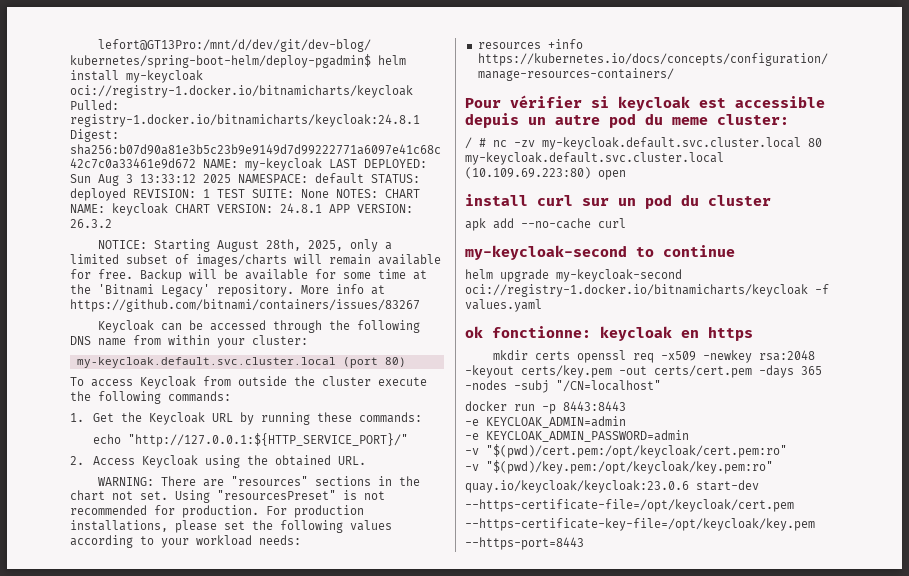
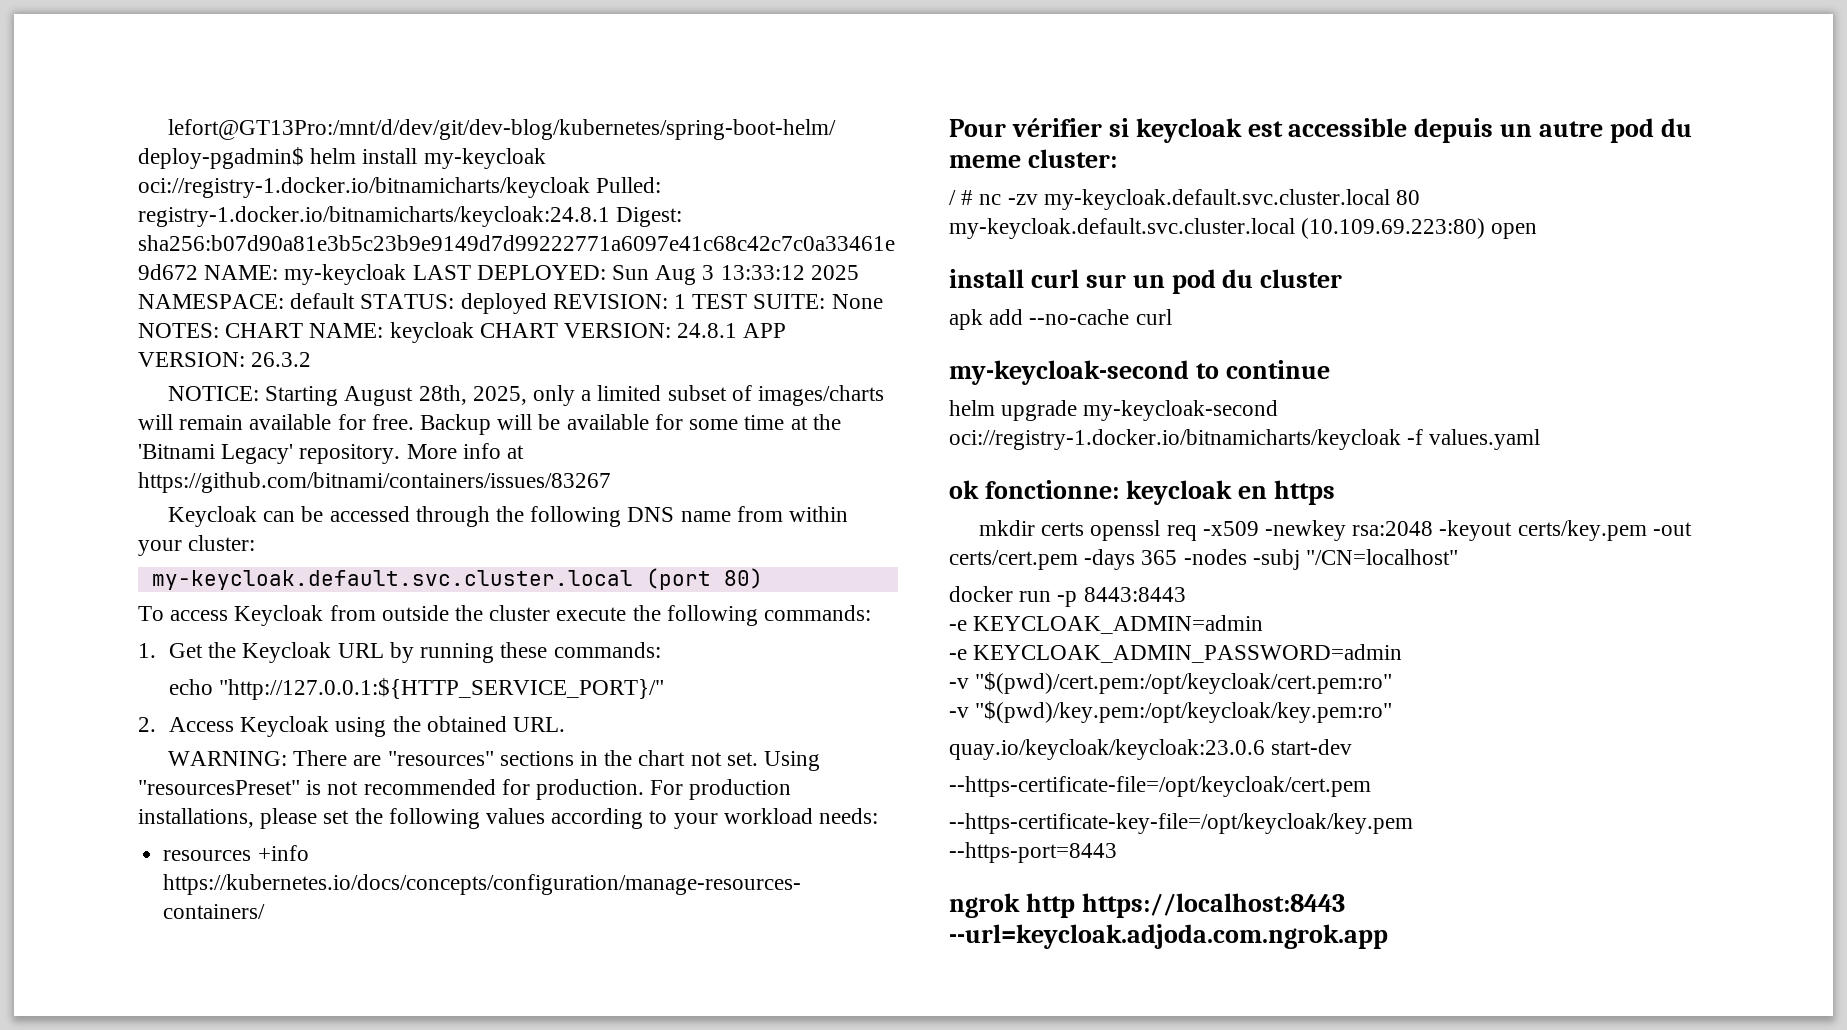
+ ngrok http https://localhost:8443 --url=keycloak.adjoda.com.ngrok.app

